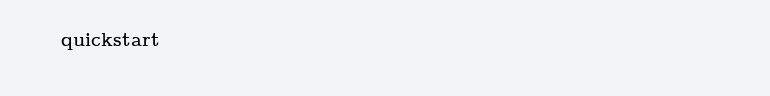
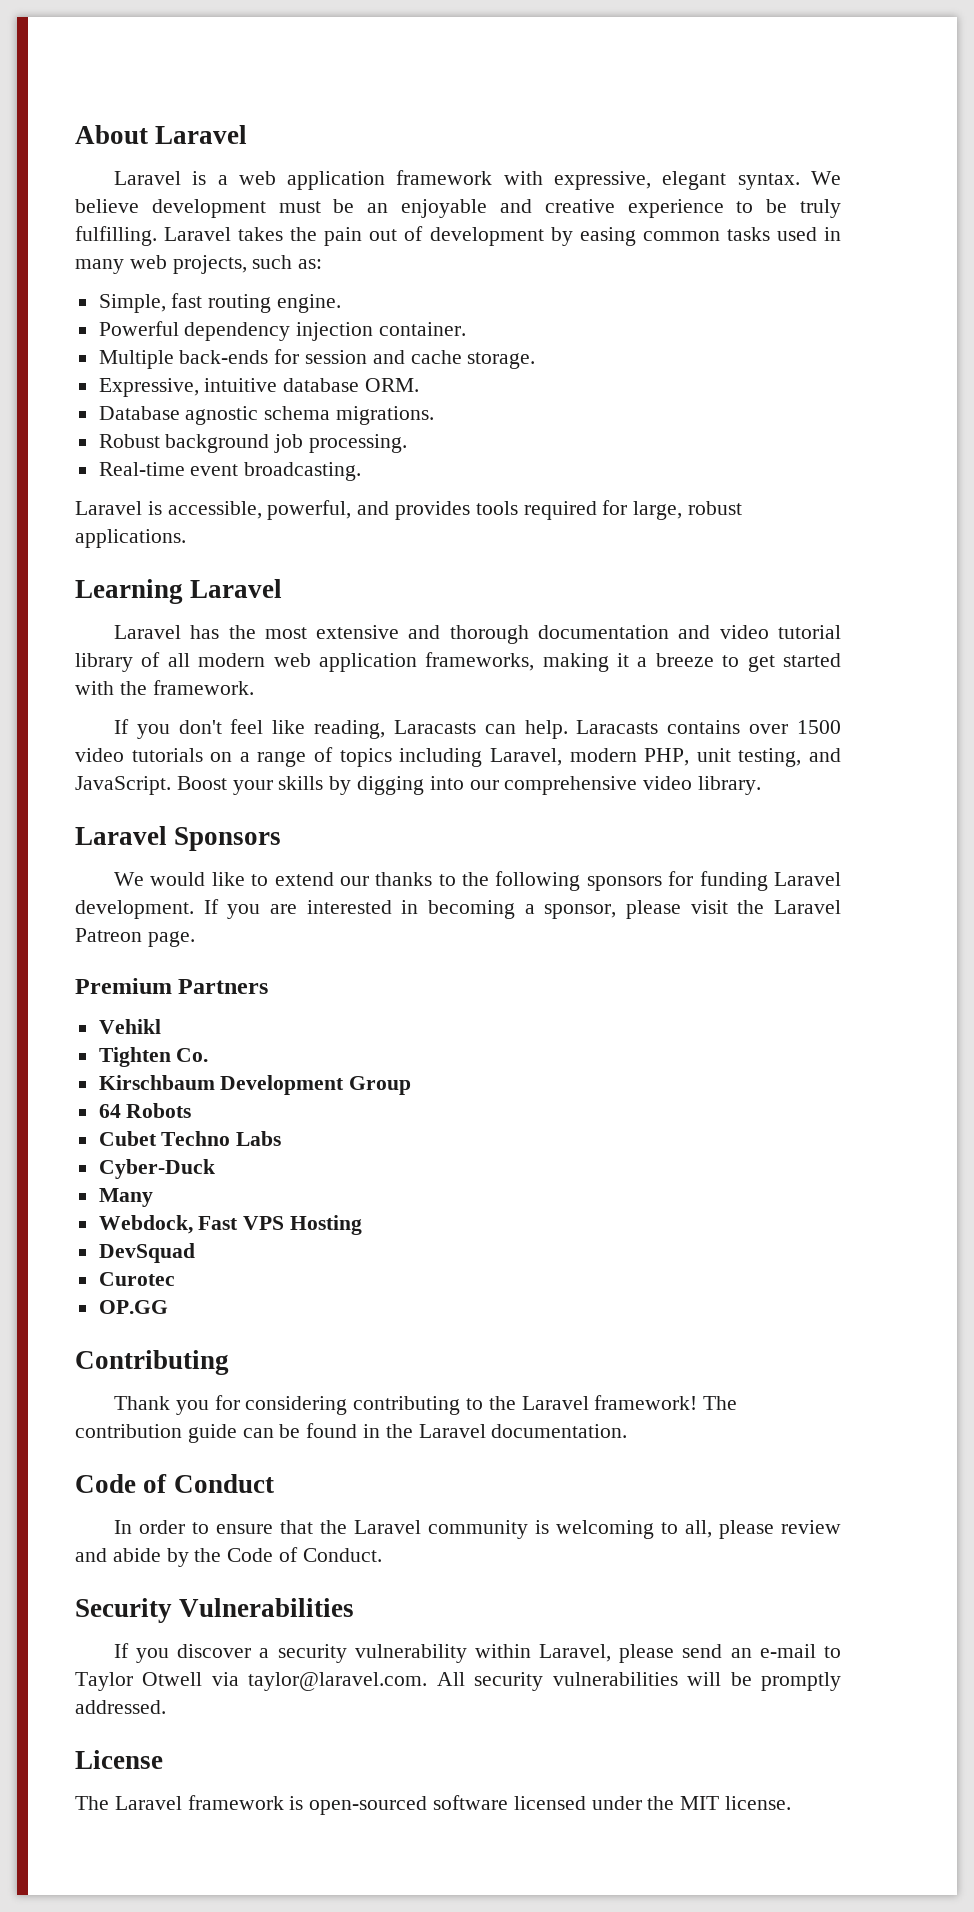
- quickstart
+ About Laravel
+ Laravel is a web application framework with expressive, elegant syntax. We believe development must be an enjoyable and creative experience to be truly fulfilling. Laravel takes the pain out of development by easing common tasks used in many web projects, such as:
+ Simple, fast routing engine.
+ Powerful dependency injection container.
+ Multiple back-ends for session and cache storage.
+ Expressive, intuitive database ORM.
+ Database agnostic schema migrations.
+ Robust background job processing.
+ Real-time event broadcasting.
+ Laravel is accessible, powerful, and provides tools required for large, robust applications.
+ Learning Laravel
+ Laravel has the most extensive and thorough documentation and video tutorial library of all modern web application frameworks, making it a breeze to get started with the framework.
+ If you don't feel like reading, Laracasts can help. Laracasts contains over 1500 video tutorials on a range of topics including Laravel, modern PHP, unit testing, and JavaScript. Boost your skills by digging into our comprehensive video library.
+ Laravel Sponsors
+ We would like to extend our thanks to the following sponsors for funding Laravel development. If you are interested in becoming a sponsor, please visit the Laravel Patreon page.
+ Premium Partners
+ Vehikl
+ Tighten Co.
+ Kirschbaum Development Group
+ 64 Robots
+ Cubet Techno Labs
+ Cyber-Duck
+ Many
+ Webdock, Fast VPS Hosting
+ DevSquad
+ Curotec
+ OP.GG
+ Contributing
+ Thank you for considering contributing to the Laravel framework! The contribution guide can be found in the Laravel documentation.
+ Code of Conduct
+ In order to ensure that the Laravel community is welcoming to all, please review and abide by the Code of Conduct.
+ Security Vulnerabilities
+ If you discover a security vulnerability within Laravel, please send an e-mail to Taylor Otwell via taylor@laravel.com. All security vulnerabilities will be promptly addressed.
+ License
+ The Laravel framework is open-sourced software licensed under the MIT license.

